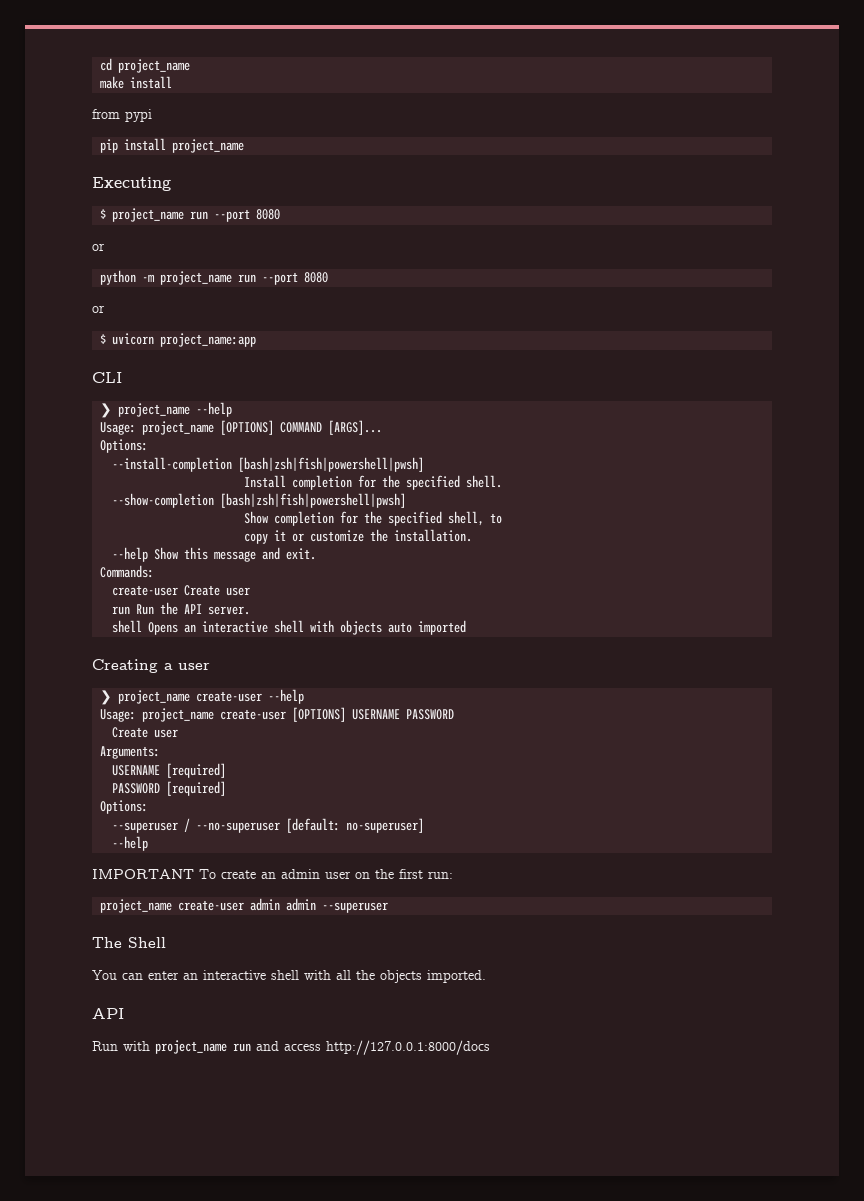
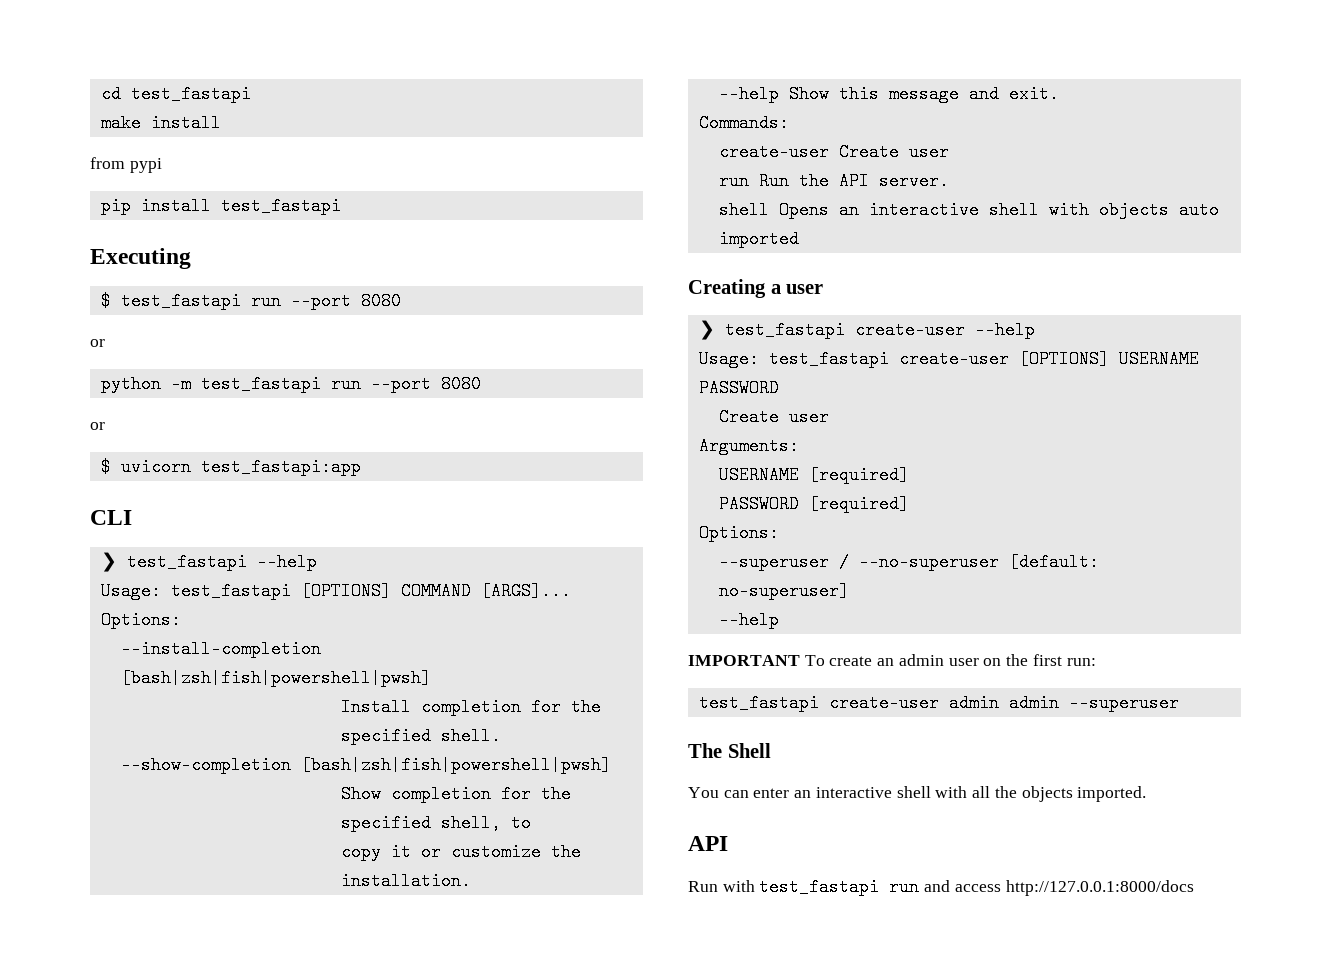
- cd project_name
+ cd test_fastapi
- pip install project_name
+ pip install test_fastapi
- $ project_name run --port 8080
+ $ test_fastapi run --port 8080
- python -m project_name run --port 8080
+ python -m test_fastapi run --port 8080
- $ uvicorn project_name:app
+ $ uvicorn test_fastapi:app
- ❯ project_name --help
- Usage: project_name [OPTIONS] COMMAND [ARGS]...
+ ❯ test_fastapi --help
+ Usage: test_fastapi [OPTIONS] COMMAND [ARGS]...
- ❯ project_name create-user --help
+ ❯ test_fastapi create-user --help
- Usage: project_name create-user [OPTIONS] USERNAME PASSWORD
+ Usage: test_fastapi create-user [OPTIONS] USERNAME PASSWORD
- project_name create-user admin admin --superuser
+ test_fastapi create-user admin admin --superuser
- Run with project_name run and access http://127.0.0.1:8000/docs
+ Run with test_fastapi run and access http://127.0.0.1:8000/docs

